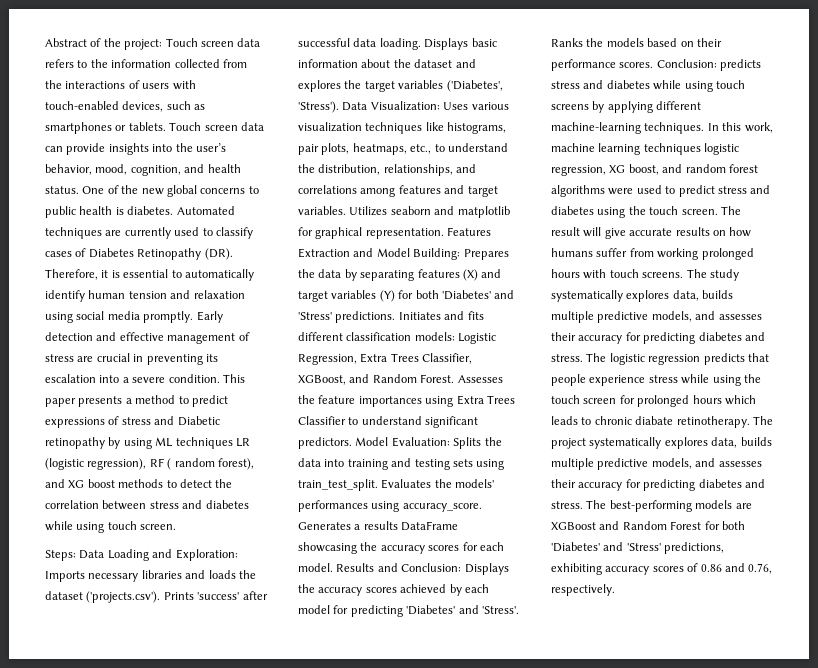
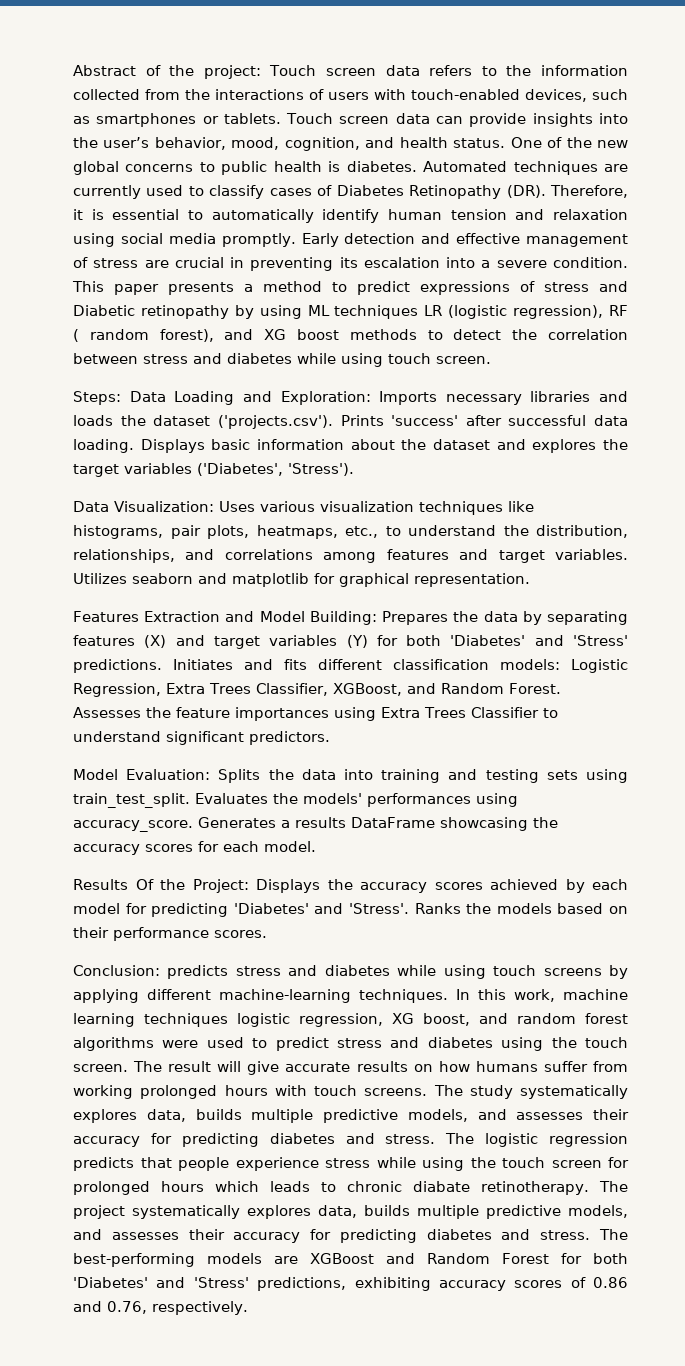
- Displays basic information about the dataset and explores the target variables ('Diabetes', 'Stress'). Data Visualization: Uses various visualization techniques like histograms, pair plots, heatmaps, etc., to understand the distribution, relationships, and correlations among features and target variables.
+ Displays basic information about the dataset and explores the target variables ('Diabetes', 'Stress').
+ Data Visualization: Uses various visualization techniques like histograms, pair plots, heatmaps, etc., to understand the distribution, relationships, and correlations among features and target variables.
- Utilizes seaborn and matplotlib for graphical representation. Features Extraction and Model Building: Prepares the data by separating features (X) and target variables (Y) for both 'Diabetes' and 'Stress' predictions.
+ Utilizes seaborn and matplotlib for graphical representation.
+ Features Extraction and Model Building: Prepares the data by separating features (X) and target variables (Y) for both 'Diabetes' and 'Stress' predictions.
- Assesses the feature importances using Extra Trees Classifier to understand significant predictors. Model Evaluation: Splits the data into training and testing sets using train_test_split.
+ Assesses the feature importances using Extra Trees Classifier to understand significant predictors.
+ Model Evaluation: Splits the data into training and testing sets using train_test_split.
- Generates a results DataFrame showcasing the accuracy scores for each model. Results and Conclusion: Displays the accuracy scores achieved by each model for predicting 'Diabetes' and 'Stress'.
+ Generates a results DataFrame showcasing the accuracy scores for each model.
+ Results Of the Project: Displays the accuracy scores achieved by each model for predicting 'Diabetes' and 'Stress'.
- Ranks the models based on their performance scores. Conclusion: predicts stress and diabetes while using touch screens by applying different machine-learning techniques.
+ Ranks the models based on their performance scores.
+ Conclusion: predicts stress and diabetes while using touch screens by applying different machine-learning techniques.

